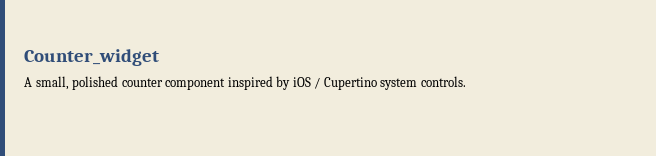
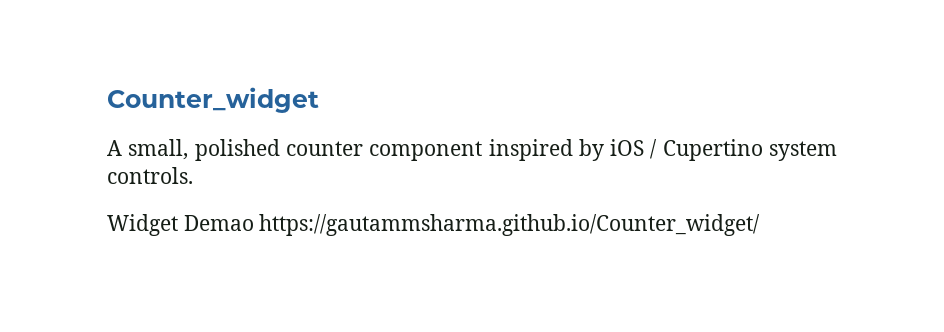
+ Widget Demao https://gautammsharma.github.io/Counter_widget/

